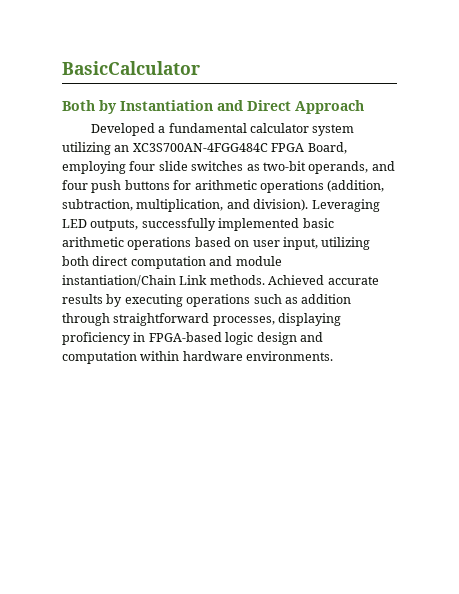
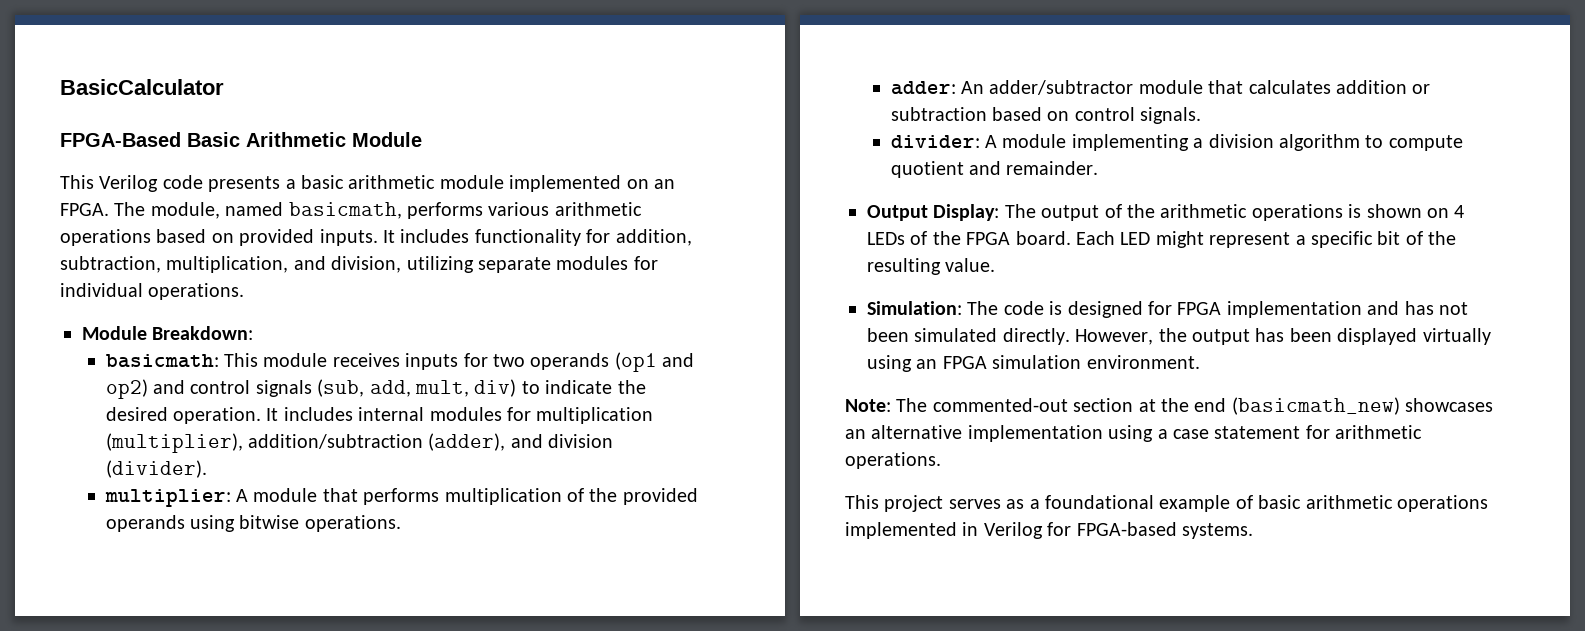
- Both by Instantiation and Direct Approach
- Developed a fundamental calculator system utilizing an XC3S700AN-4FGG484C FPGA Board, employing four slide switches as two-bit operands, and four push buttons for arithmetic operations (addition, subtraction, multiplication, and division). Leveraging LED outputs, successfully implemented basic arithmetic operations based on user input, utilizing both direct computation and module instantiation/Chain Link methods. Achieved accurate results by executing operations such as addition through straightforward processes, displaying proficiency in FPGA-based logic design and computation within hardware environments.
+ FPGA-Based Basic Arithmetic Module
+ This Verilog code presents a basic arithmetic module implemented on an FPGA. The module, named basicmath, performs various arithmetic operations based on provided inputs. It includes functionality for addition, subtraction, multiplication, and division, utilizing separate modules for individual operations.
+ Module Breakdown:
+ basicmath: This module receives inputs for two operands (op1 and op2) and control signals (sub, add, mult, div) to indicate the desired operation. It includes internal modules for multiplication (multiplier), addition/subtraction (adder), and division (divider).
+ multiplier: A module that performs multiplication of the provided operands using bitwise operations.
+ adder: An adder/subtractor module that calculates addition or subtraction based on control signals.
+ divider: A module implementing a division algorithm to compute quotient and remainder.
+ Output Display: The output of the arithmetic operations is shown on 4 LEDs of the FPGA board. Each LED might represent a specific bit of the resulting value.
+ Simulation: The code is designed for FPGA implementation and has not been simulated directly. However, the output has been displayed virtually using an FPGA simulation environment.
+ Note: The commented-out section at the end (basicmath_new) showcases an alternative implementation using a case statement for arithmetic operations.
+ This project serves as a foundational example of basic arithmetic operations implemented in Verilog for FPGA-based systems.

